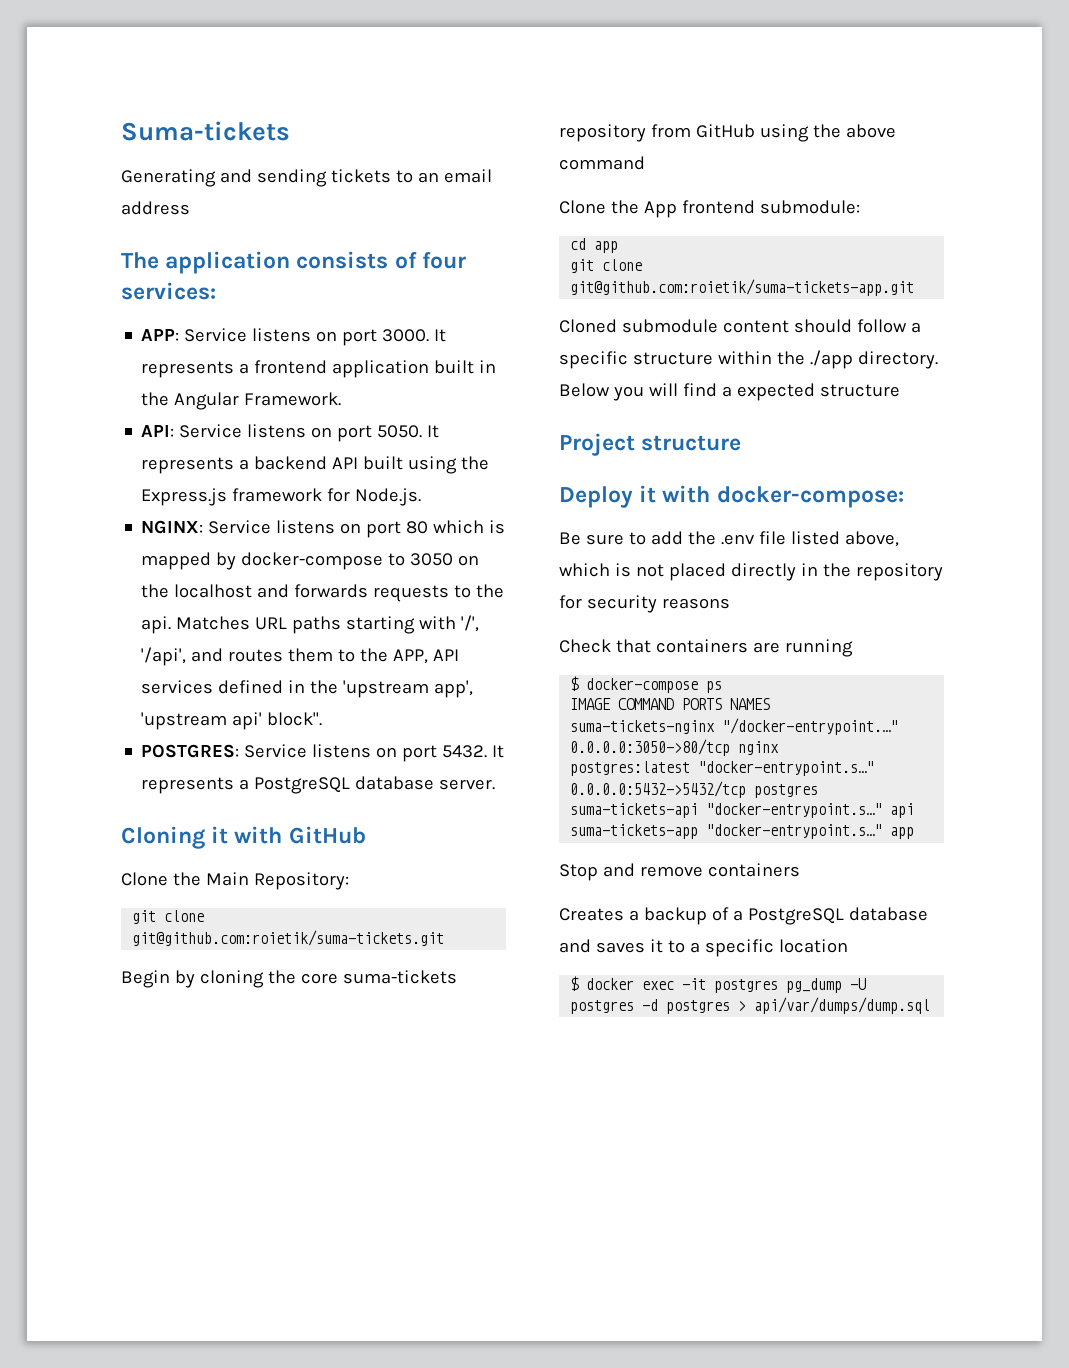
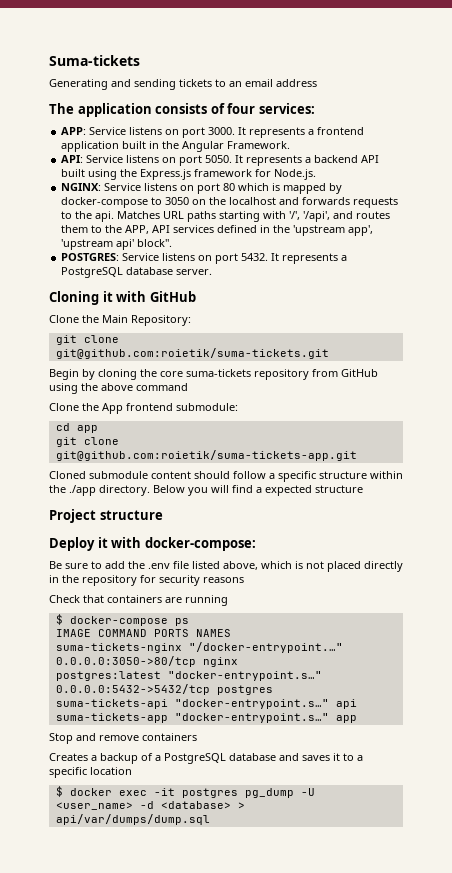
- $ docker exec -it postgres pg_dump -U postgres -d postgres > api/var/dumps/dump.sql
+ $ docker exec -it postgres pg_dump -U <user_name> -d <database> > api/var/dumps/dump.sql

